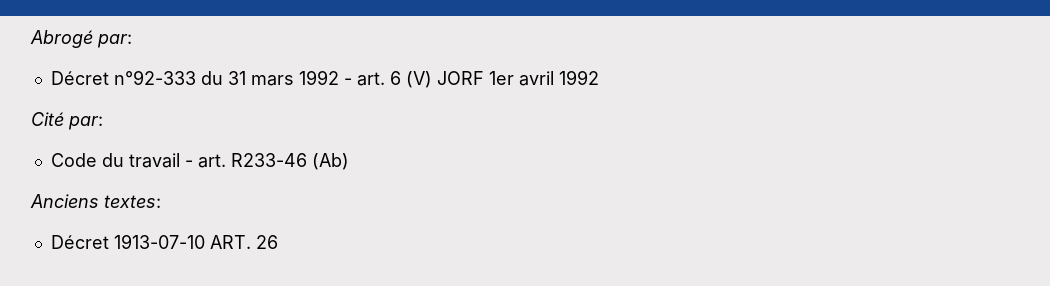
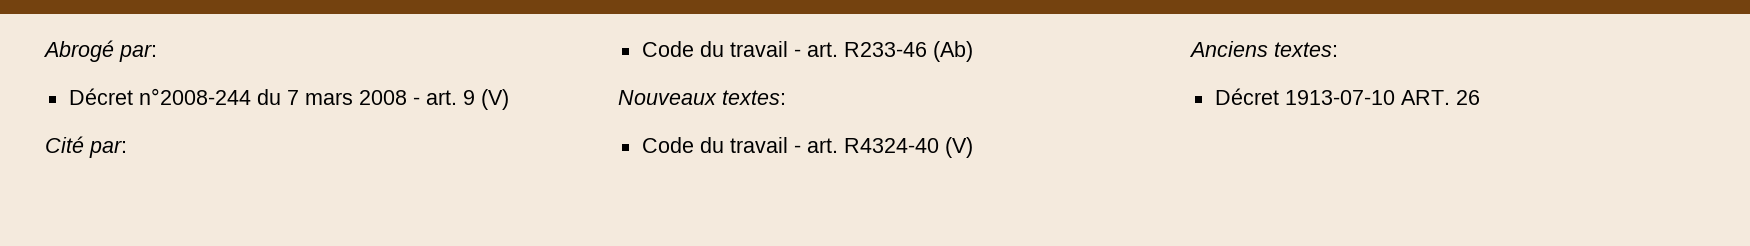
- Décret n°92-333 du 31 mars 1992 - art. 6 (V) JORF 1er avril 1992
+ Décret n°2008-244 du 7 mars 2008 - art. 9 (V)
+ Nouveaux textes:
+ Code du travail - art. R4324-40 (V)

